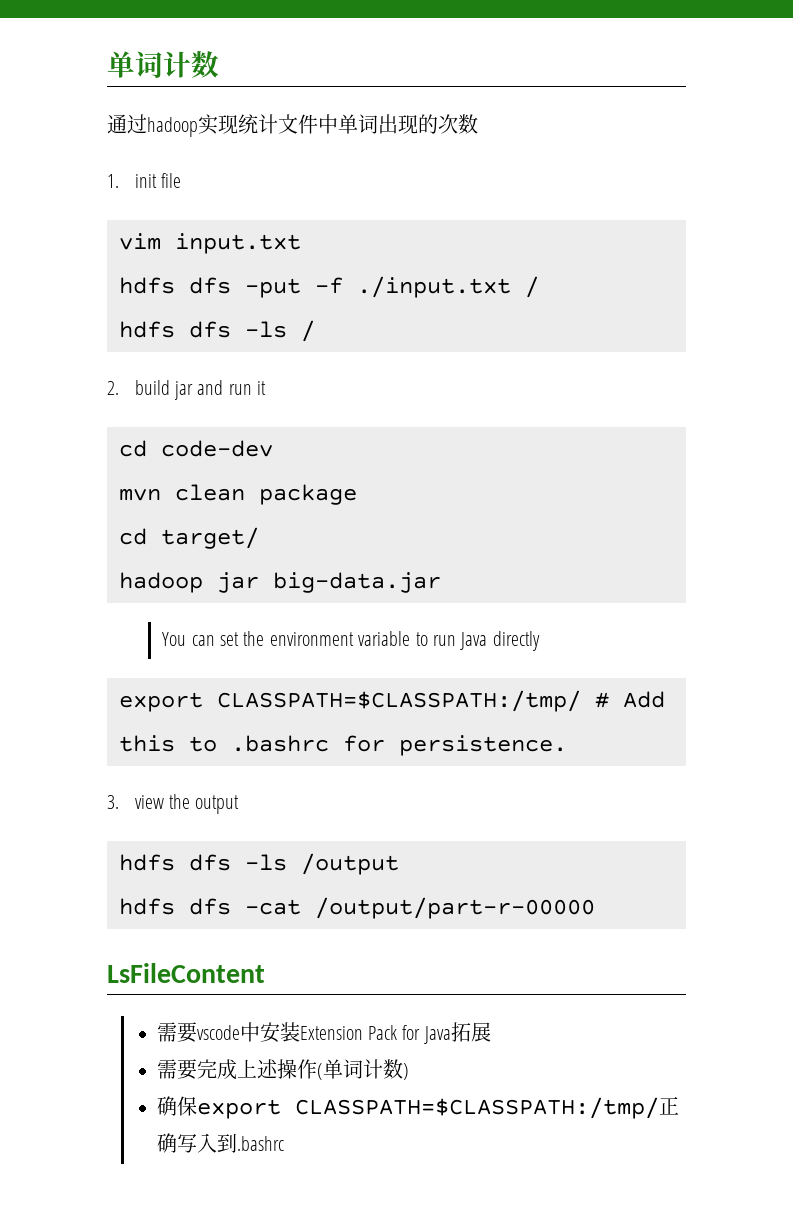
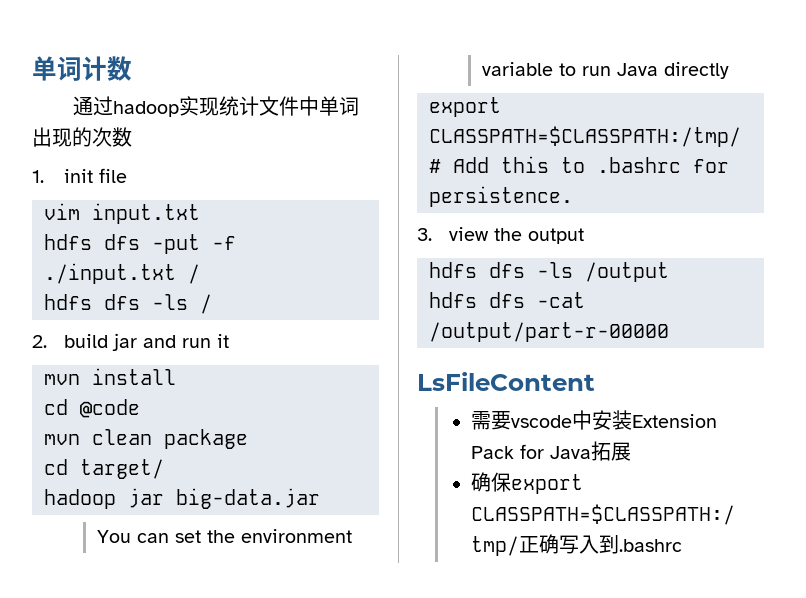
- cd code-dev
+ mvn install
+ cd @code
- 需要完成上述操作(单词计数)

